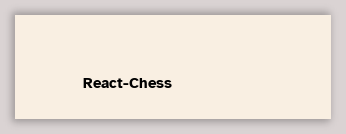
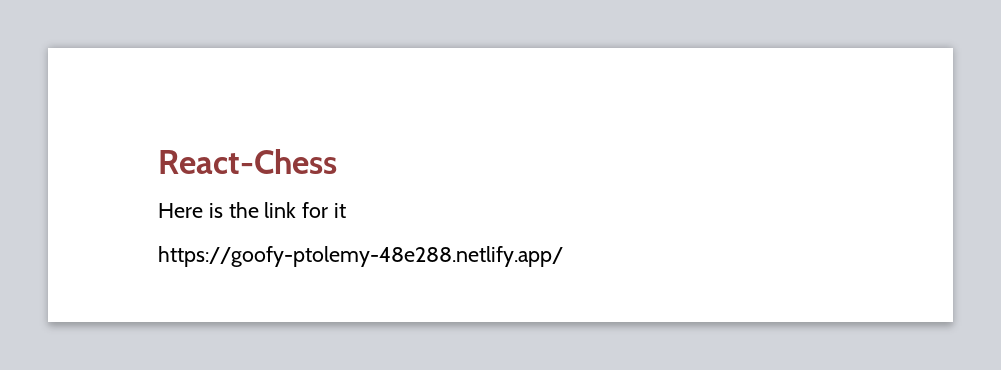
+ Here is the link for it
+ https://goofy-ptolemy-48e288.netlify.app/

